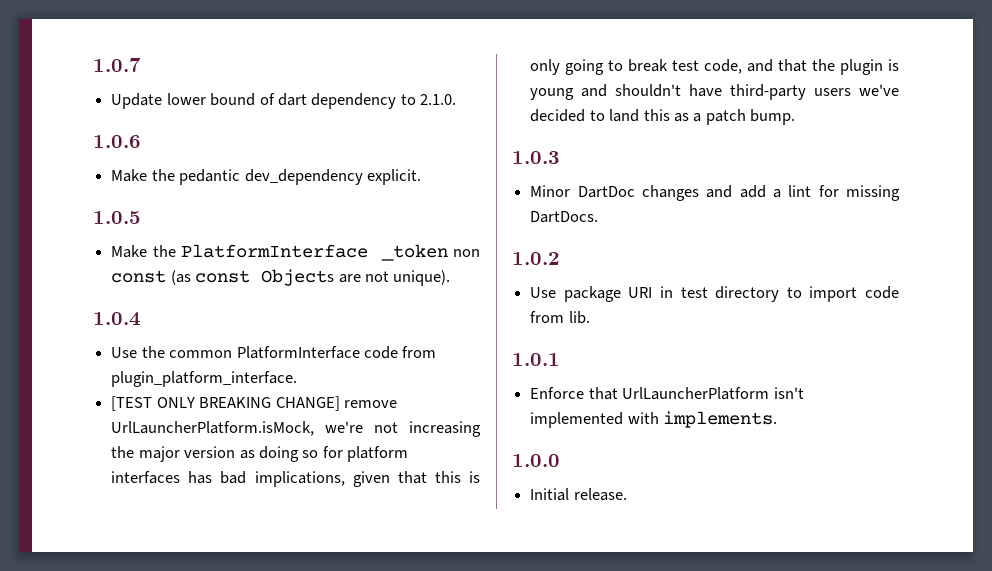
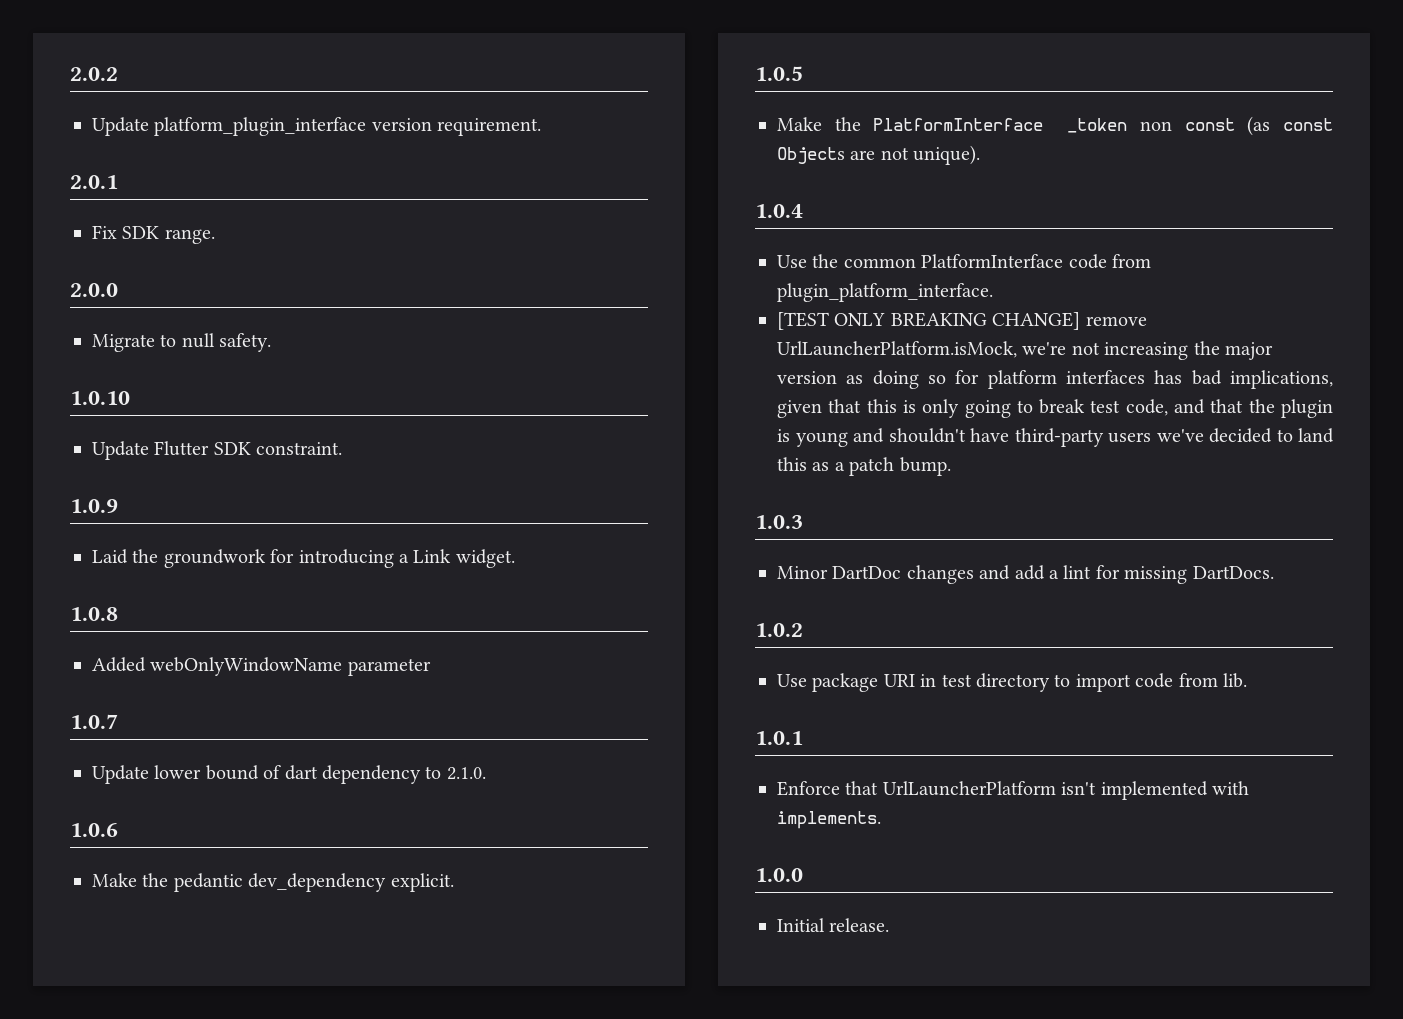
+ 2.0.2
+ Update platform_plugin_interface version requirement.
+ 2.0.1
+ Fix SDK range.
+ 2.0.0
+ Migrate to null safety.
+ 1.0.10
+ Update Flutter SDK constraint.
+ 1.0.9
+ Laid the groundwork for introducing a Link widget.
+ 1.0.8
+ Added webOnlyWindowName parameter

